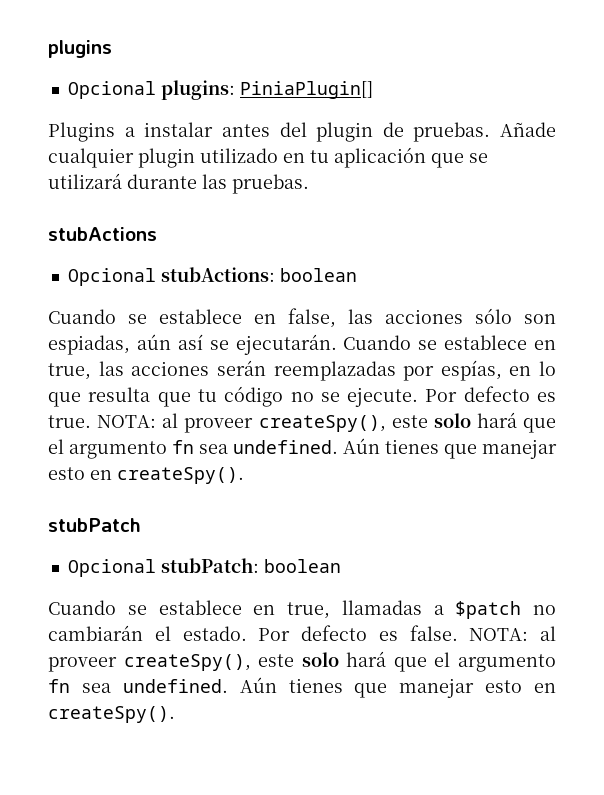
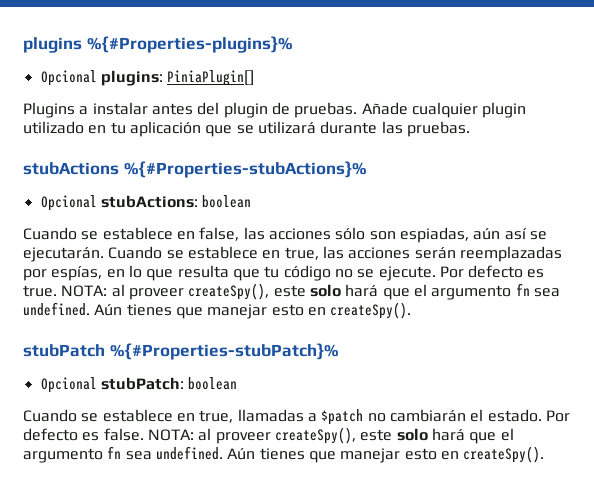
- plugins
+ plugins %{#Properties-plugins}%
- stubActions
+ stubActions %{#Properties-stubActions}%
- stubPatch
+ stubPatch %{#Properties-stubPatch}%

